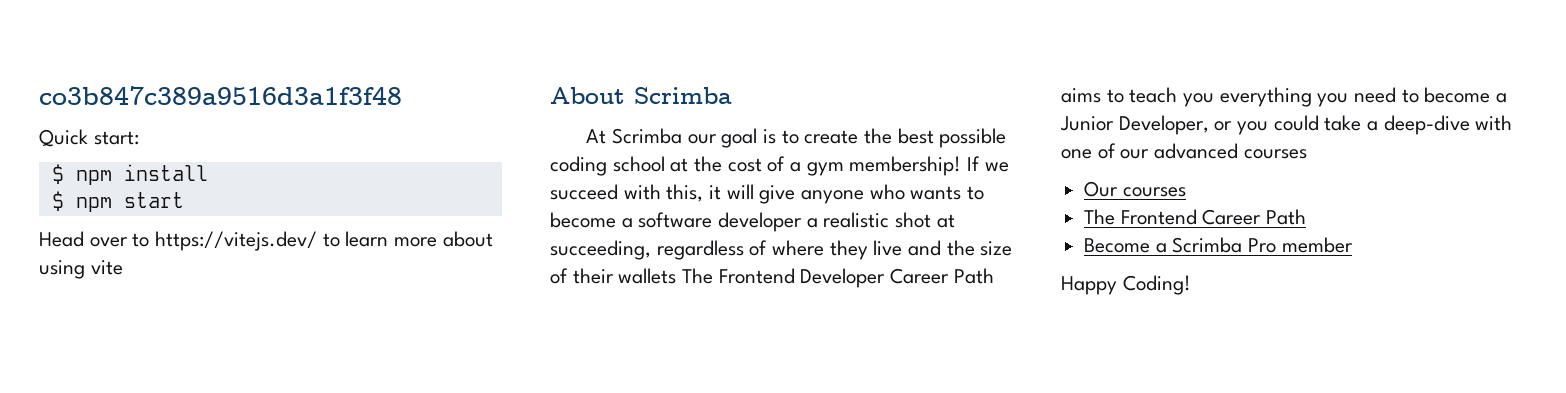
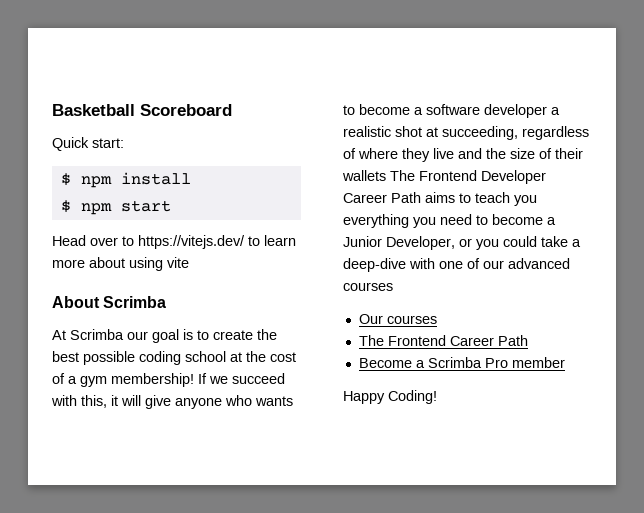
- co3b847c389a9516d3a1f3f48
+ Basketball Scoreboard

